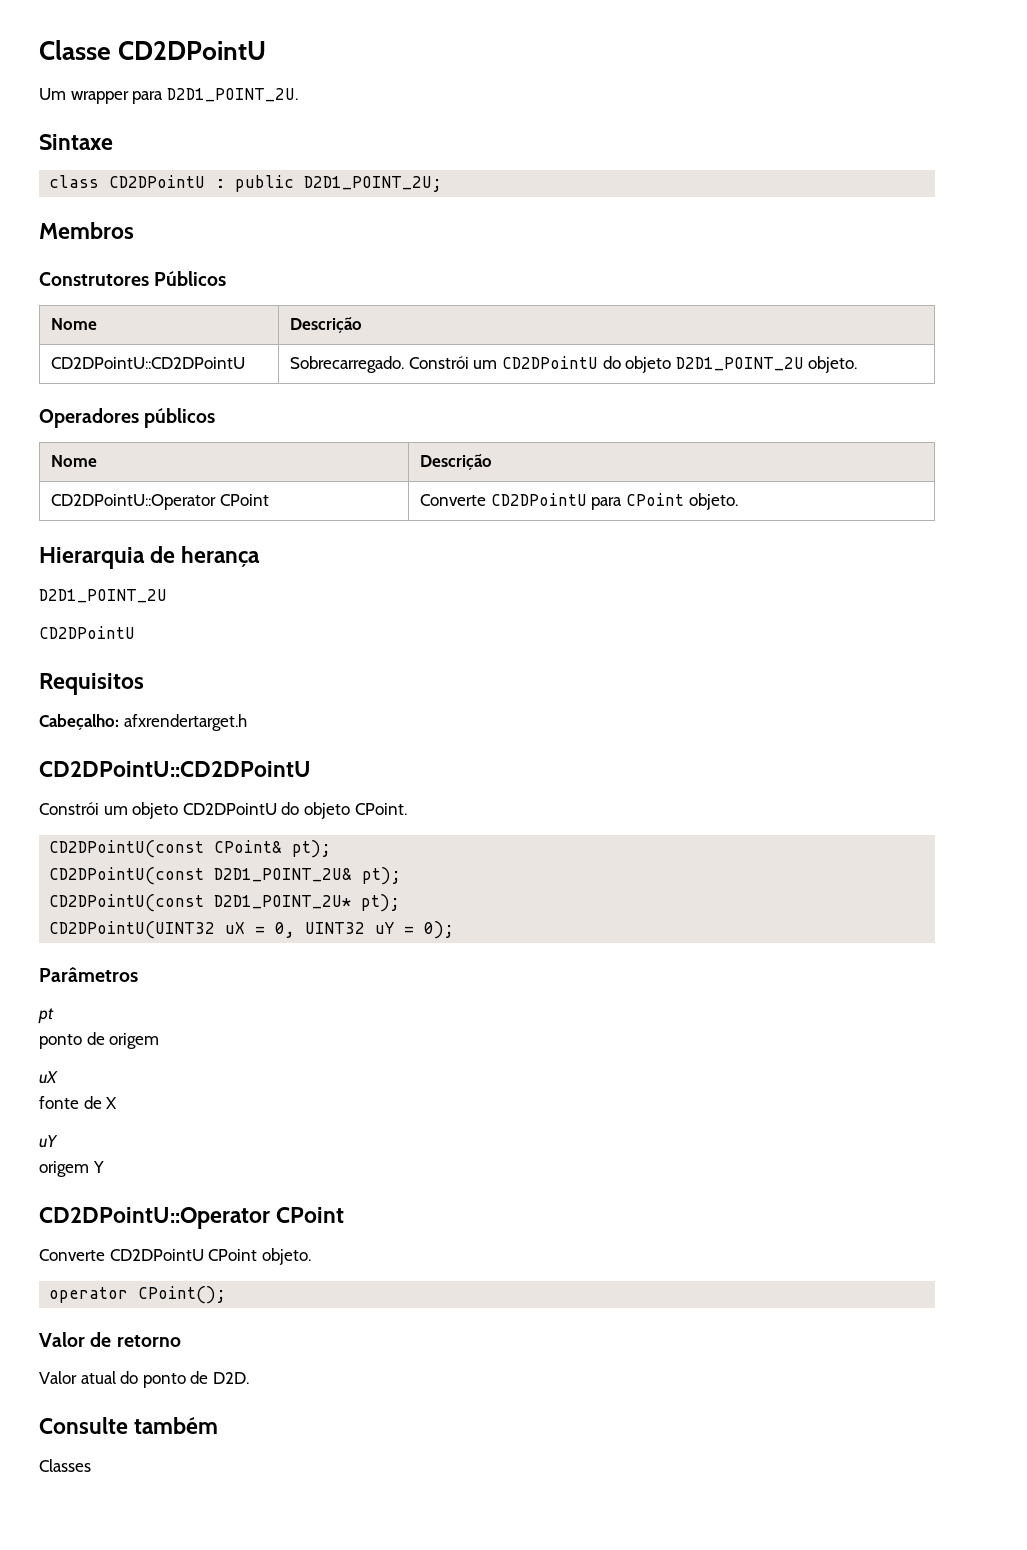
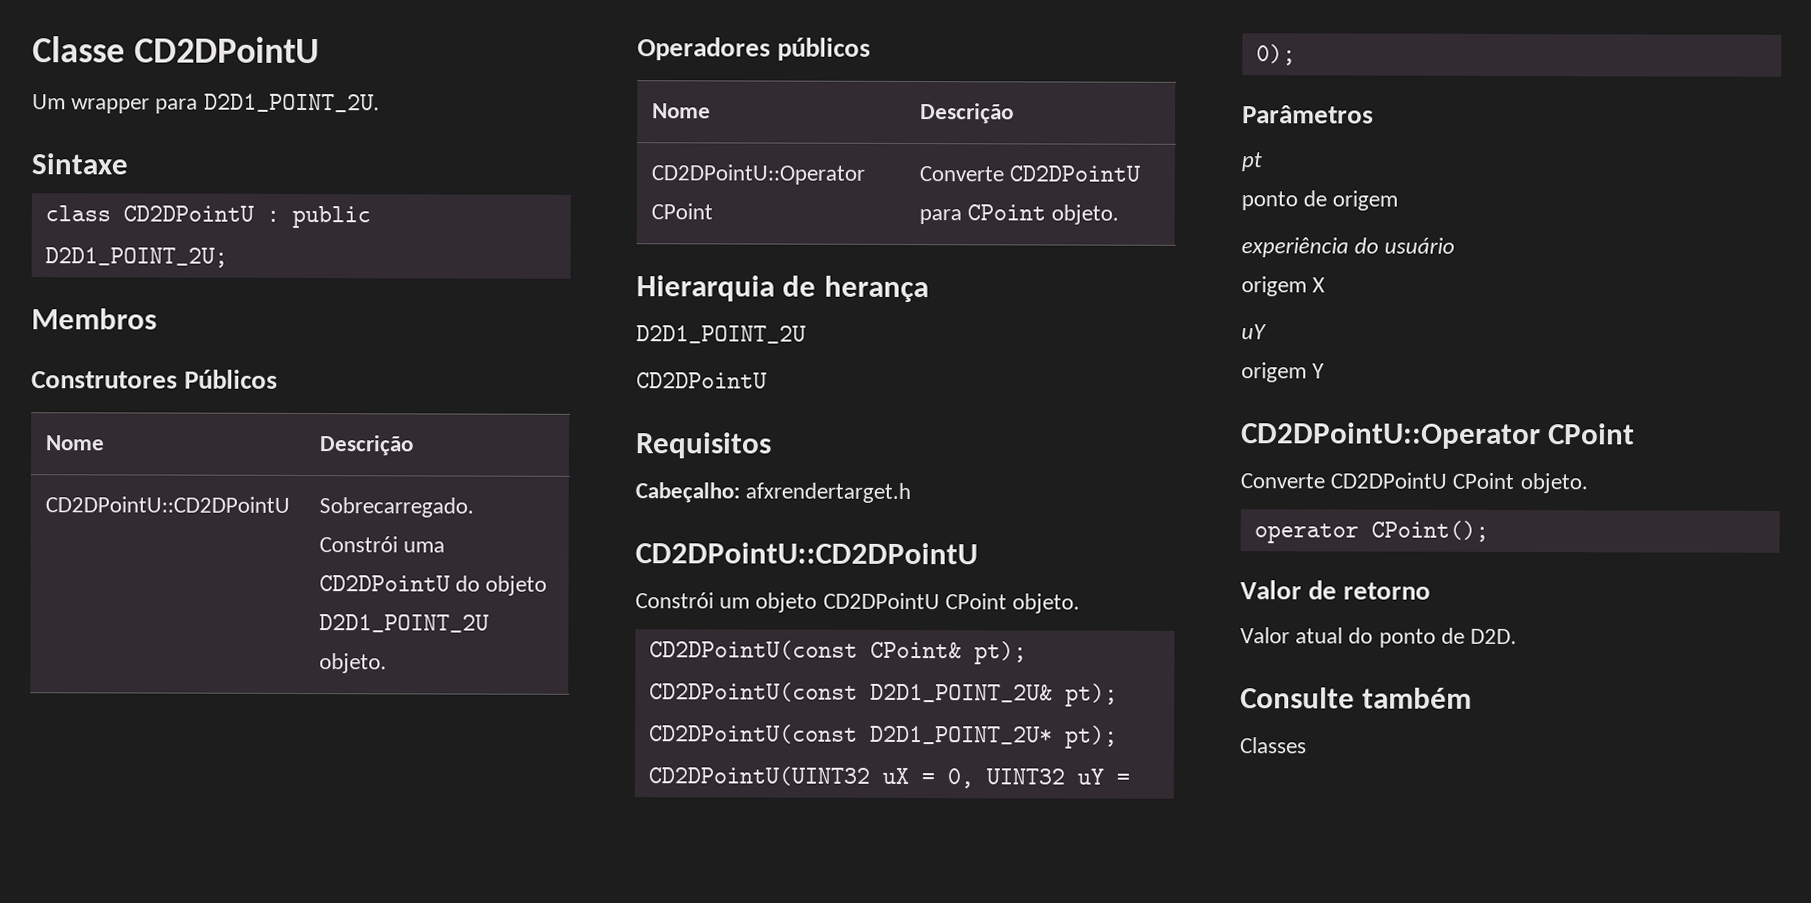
- CD2DPointU::CD2DPointU | Sobrecarregado. Constrói um CD2DPointU do objeto D2D1_POINT_2U objeto.
+ CD2DPointU::CD2DPointU | Sobrecarregado. Constrói uma CD2DPointU do objeto D2D1_POINT_2U objeto.
- Constrói um objeto CD2DPointU do objeto CPoint.
+ Constrói um objeto CD2DPointU CPoint objeto.
  ponto de origem
- uX
- fonte de X
+ experiência do usuário
+ origem X

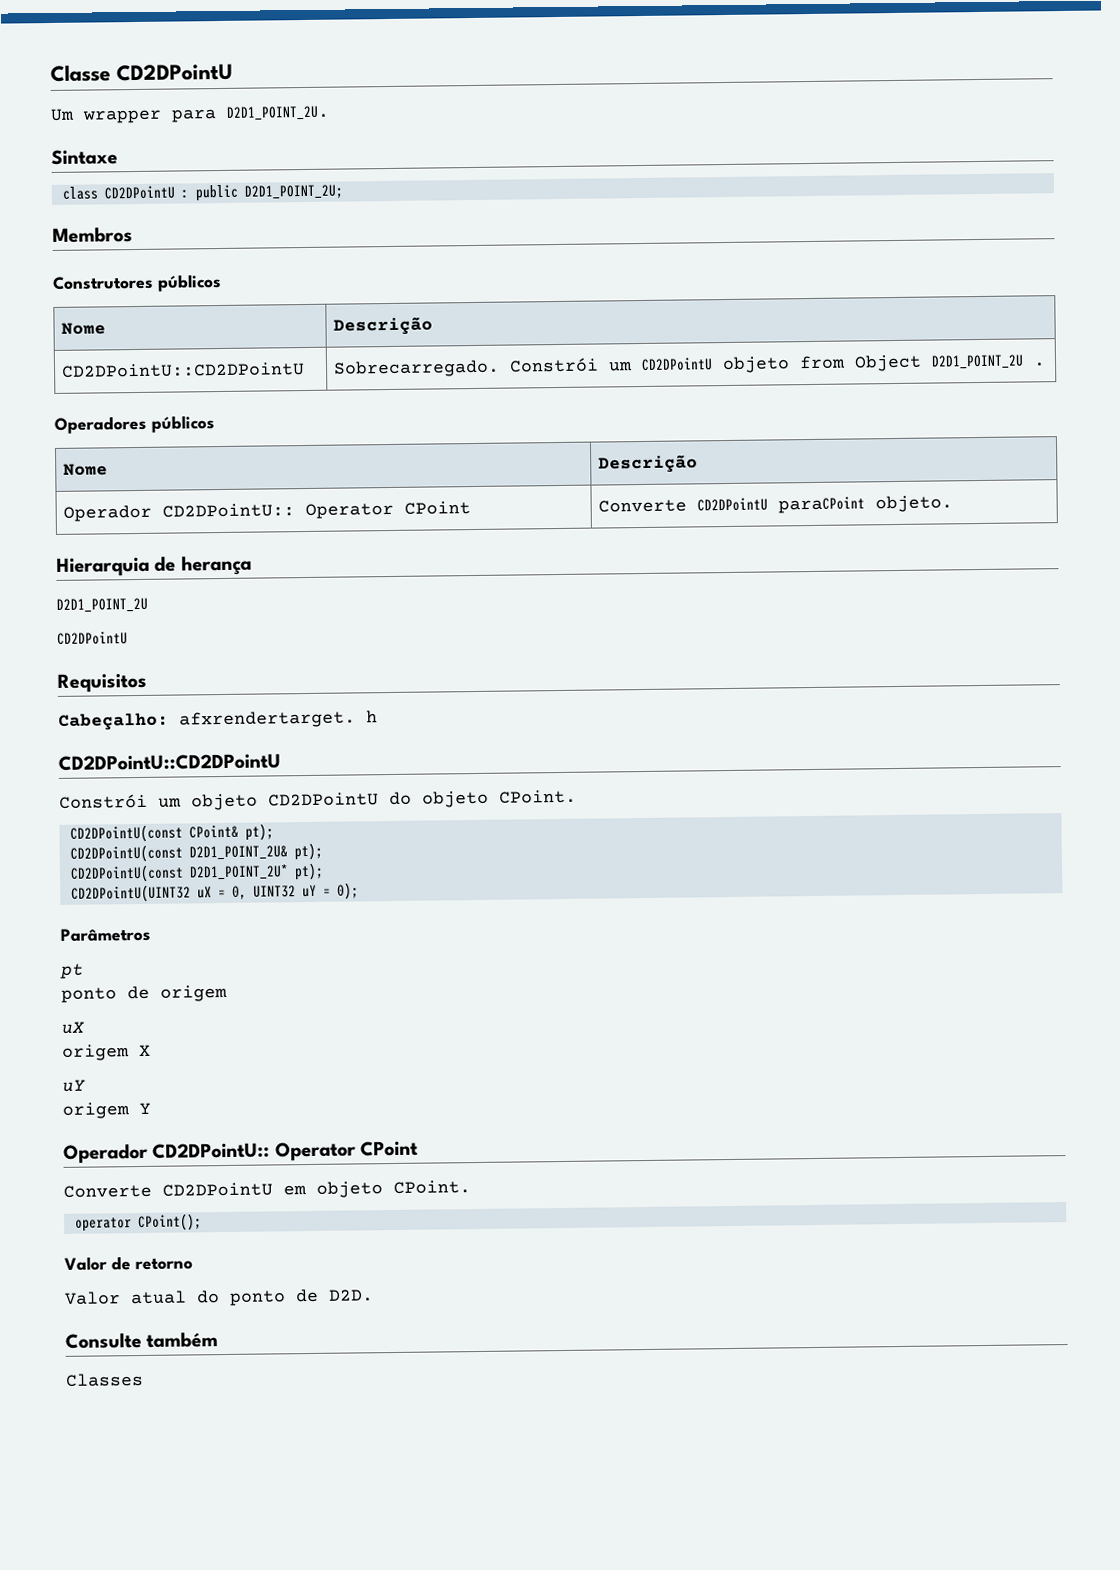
- Construtores Públicos
+ Construtores públicos
- CD2DPointU::CD2DPointU | Sobrecarregado. Constrói uma CD2DPointU do objeto D2D1_POINT_2U objeto.
+ CD2DPointU::CD2DPointU | Sobrecarregado. Constrói um CD2DPointU objeto from Object D2D1_POINT_2U .
- CD2DPointU::Operator CPoint | Converte CD2DPointU para CPoint objeto.
+ Operador CD2DPointU:: Operator CPoint | Converte CD2DPointU paraCPoint objeto.
- Cabeçalho: afxrendertarget.h
+ Cabeçalho: afxrendertarget. h
- Constrói um objeto CD2DPointU CPoint objeto.
+ Constrói um objeto CD2DPointU do objeto CPoint.
  ponto de origem
- experiência do usuário
+ uX
  origem Y
- CD2DPointU::Operator CPoint
+ Operador CD2DPointU:: Operator CPoint
- Converte CD2DPointU CPoint objeto.
+ Converte CD2DPointU em objeto CPoint.

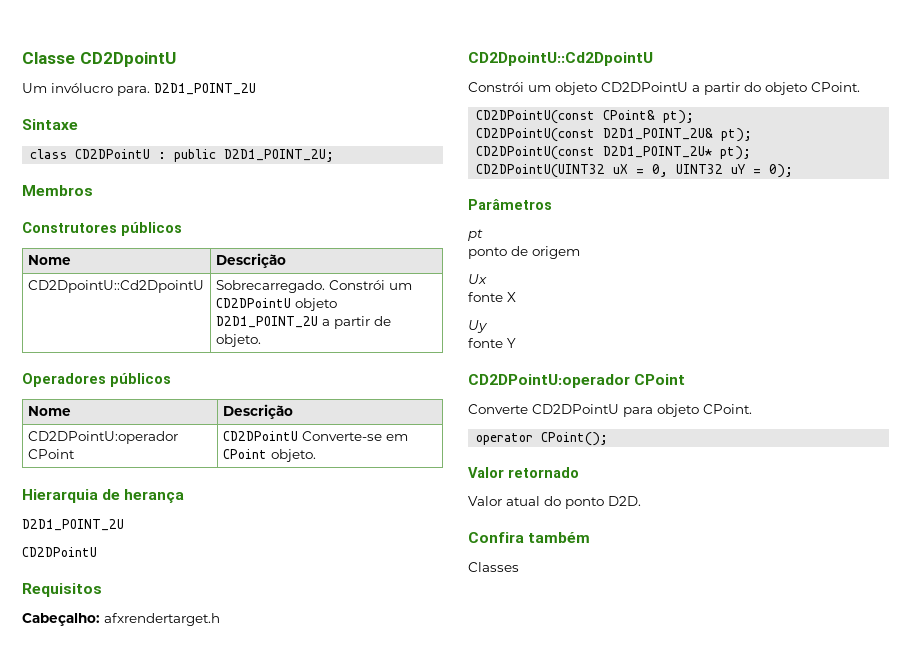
- Classe CD2DPointU
+ Classe CD2DpointU
- Um wrapper para D2D1_POINT_2U.
+ Um invólucro para. D2D1_POINT_2U
- CD2DPointU::CD2DPointU | Sobrecarregado. Constrói um CD2DPointU objeto from Object D2D1_POINT_2U .
+ CD2DpointU::Cd2DpointU | Sobrecarregado. Constrói um CD2DPointU objeto D2D1_POINT_2U a partir de objeto.
- Operador CD2DPointU:: Operator CPoint | Converte CD2DPointU paraCPoint objeto.
+ CD2DPointU:operador CPoint | CD2DPointU Converte-se em CPoint objeto.
- Cabeçalho: afxrendertarget. h
- CD2DPointU::CD2DPointU
+ Cabeçalho: afxrendertarget.h
+ CD2DpointU::Cd2DpointU
- Constrói um objeto CD2DPointU do objeto CPoint.
+ Constrói um objeto CD2DPointU a partir do objeto CPoint.
  ponto de origem
- uX
- origem X
- uY
- origem Y
- Operador CD2DPointU:: Operator CPoint
+ Ux
+ fonte X
+ Uy
+ fonte Y
+ CD2DPointU:operador CPoint
- Converte CD2DPointU em objeto CPoint.
+ Converte CD2DPointU para objeto CPoint.
- Valor de retorno
+ Valor retornado
- Valor atual do ponto de D2D.
+ Valor atual do ponto D2D.
- Consulte também
+ Confira também

